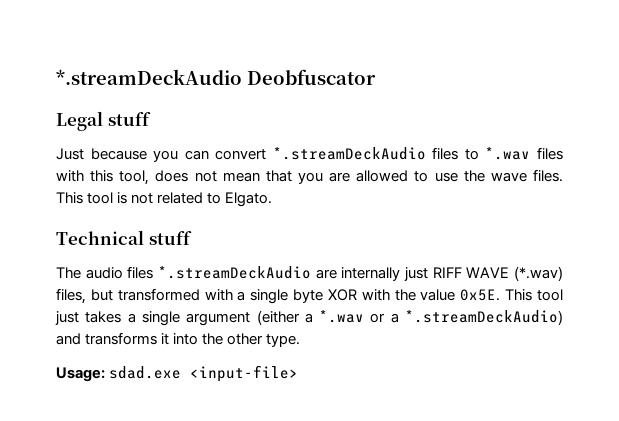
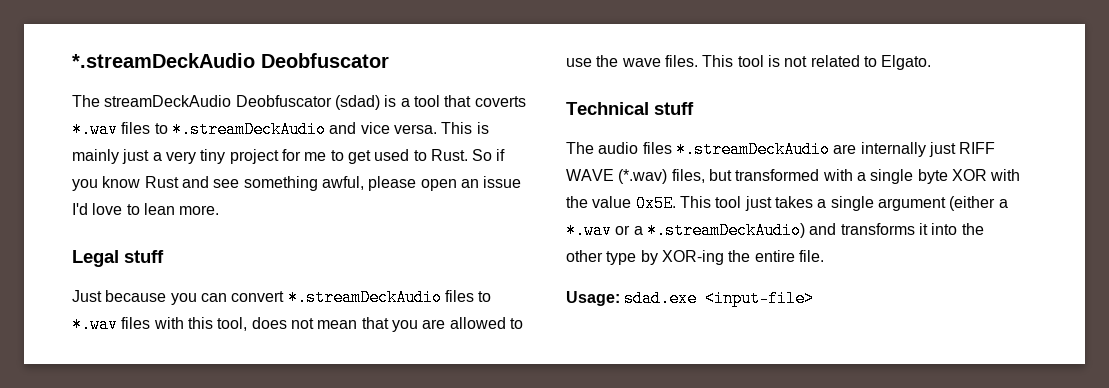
+ The streamDeckAudio Deobfuscator (sdad) is a tool that coverts *.wav files to *.streamDeckAudio and vice versa. This is mainly just a very tiny project for me to get used to Rust. So if you know Rust and see something awful, please open an issue I'd love to lean more.
- This tool just takes a single argument (either a *.wav or a *.streamDeckAudio) and transforms it into the other type.
+ This tool just takes a single argument (either a *.wav or a *.streamDeckAudio) and transforms it into the other type by XOR-ing the entire file.

